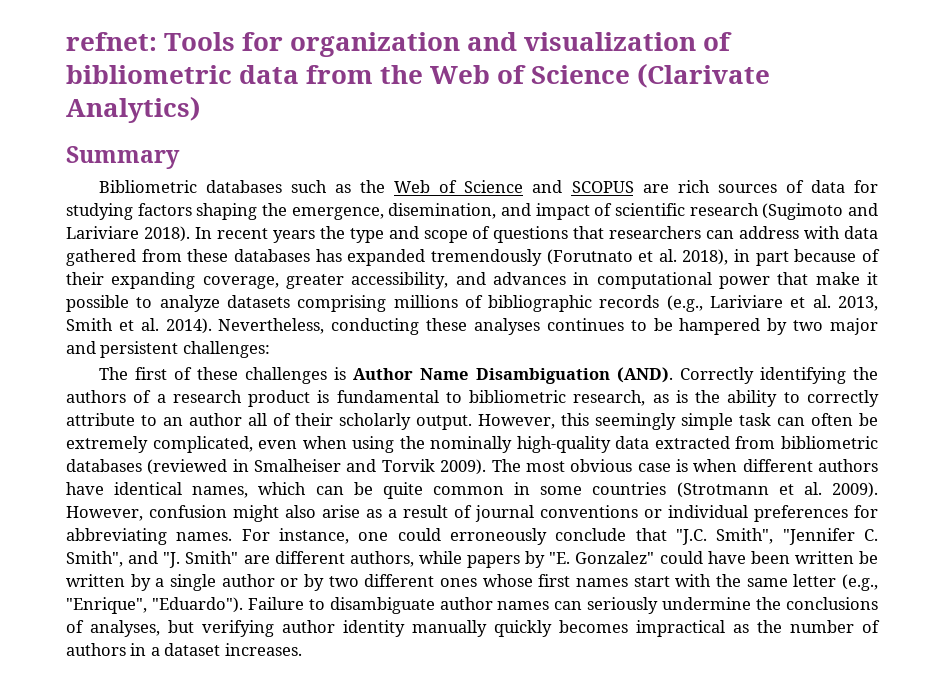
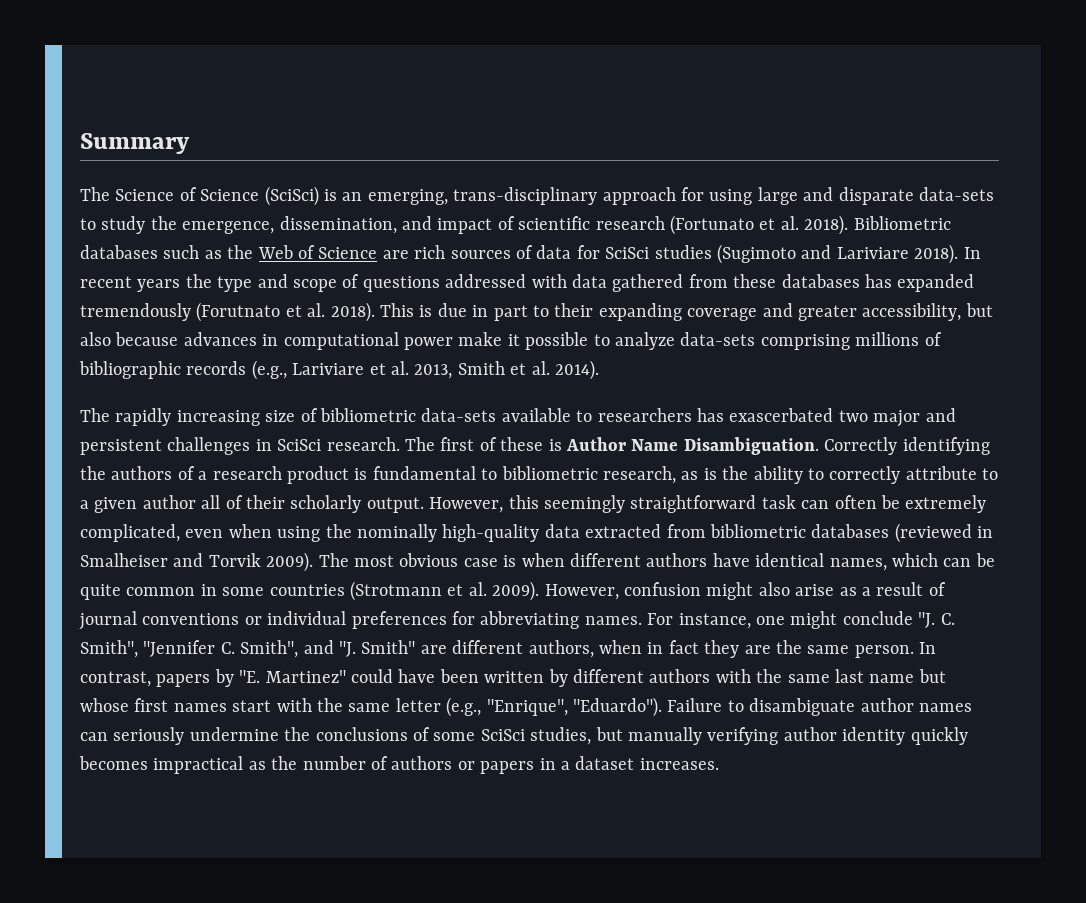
- refnet: Tools for organization and visualization of bibliometric data from the Web of Science (Clarivate Analytics)
  Summary
- Bibliometric databases such as the Web of Science and SCOPUS are rich sources of data for studying factors shaping the emergence, disemination, and impact of scientific research (Sugimoto and Lariviare 2018).
+ The Science of Science (SciSci) is an emerging, trans-disciplinary approach for using large and disparate data-sets to study the emergence, dissemination, and impact of scientific research (Fortunato et al. 2018). Bibliometric databases such as the Web of Science are rich sources of data for SciSci studies (Sugimoto and Lariviare 2018).
- In recent years the type and scope of questions that researchers can address with data gathered from these databases has expanded tremendously (Forutnato et al. 2018), in part because of their expanding coverage, greater accessibility, and advances in computational power that make it possible to analyze datasets comprising millions of bibliographic records (e.g., Lariviare et al. 2013, Smith et al. 2014). Nevertheless, conducting these analyses continues to be hampered by two major and persistent challenges:
- The first of these challenges is Author Name Disambiguation (AND).
+ In recent years the type and scope of questions addressed with data gathered from these databases has expanded tremendously (Forutnato et al. 2018). This is due in part to their expanding coverage and greater accessibility, but also because advances in computational power make it possible to analyze data-sets comprising millions of bibliographic records (e.g., Lariviare et al. 2013, Smith et al. 2014).
+ The rapidly increasing size of bibliometric data-sets available to researchers has exascerbated two major and persistent challenges in SciSci research. The first of these is Author Name Disambiguation.
- Correctly identifying the authors of a research product is fundamental to bibliometric research, as is the ability to correctly attribute to an author all of their scholarly output.
+ Correctly identifying the authors of a research product is fundamental to bibliometric research, as is the ability to correctly attribute to a given author all of their scholarly output.
- However, this seemingly simple task can often be extremely complicated, even when using the nominally high-quality data extracted from bibliometric databases (reviewed in Smalheiser and Torvik 2009).
+ However, this seemingly straightforward task can often be extremely complicated, even when using the nominally high-quality data extracted from bibliometric databases (reviewed in Smalheiser and Torvik 2009).
- For instance, one could erroneously conclude that "J.C. Smith", "Jennifer C. Smith", and "J. Smith" are different authors, while papers by "E. Gonzalez" could have been written be written by a single author or by two different ones whose first names start with the same letter (e.g., "Enrique", "Eduardo").
+ For instance, one might conclude "J. C. Smith", "Jennifer C. Smith", and "J. Smith" are different authors, when in fact they are the same person. In contrast, papers by "E. Martinez" could have been written by different authors with the same last name but whose first names start with the same letter (e.g., "Enrique", "Eduardo").
- Failure to disambiguate author names can seriously undermine the conclusions of analyses, but verifying author identity manually quickly becomes impractical as the number of authors in a dataset increases.
+ Failure to disambiguate author names can seriously undermine the conclusions of some SciSci studies, but manually verifying author identity quickly becomes impractical as the number of authors or papers in a dataset increases.

